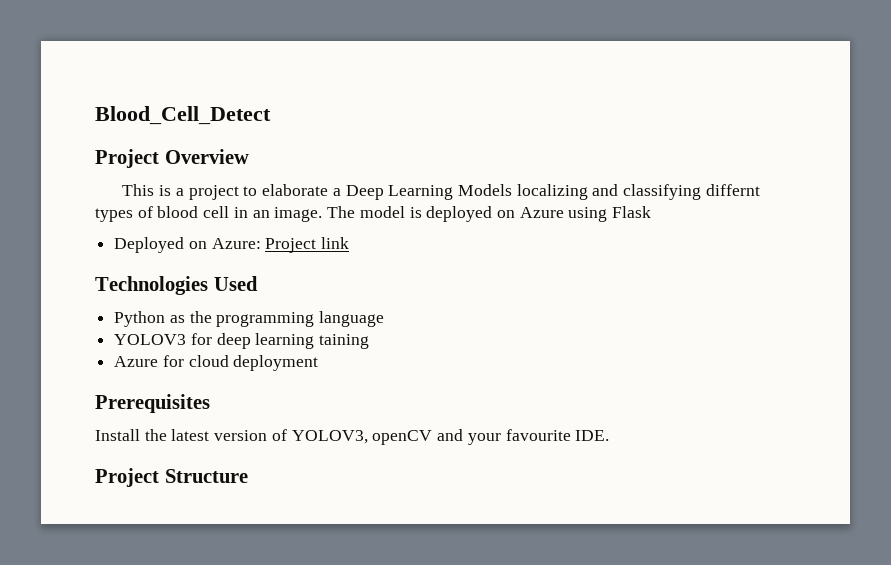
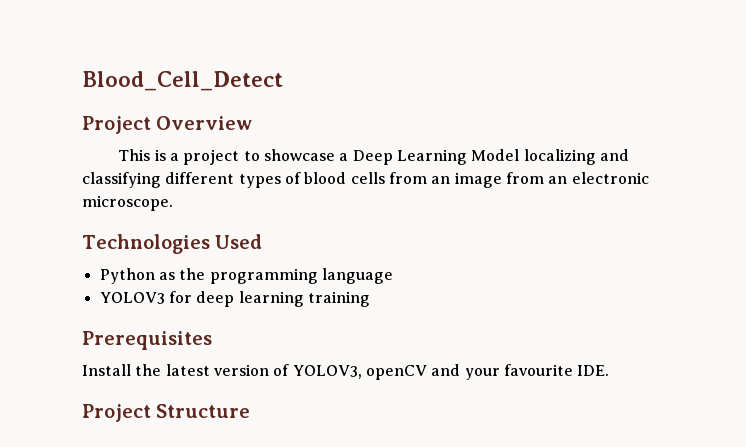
- This is a project to elaborate a Deep Learning Models localizing and classifying differnt types of blood cell in an image. The model is deployed on Azure using Flask
- Deployed on Azure: Project link
+ This is a project to showcase a Deep Learning Model localizing and classifying different types of blood cells from an image from an electronic microscope.
- YOLOV3 for deep learning taining
- Azure for cloud deployment
+ YOLOV3 for deep learning training

